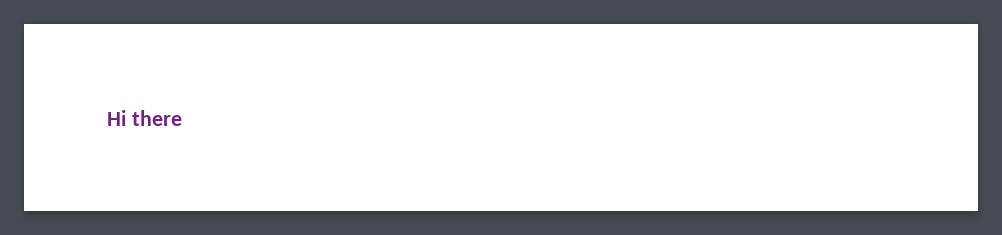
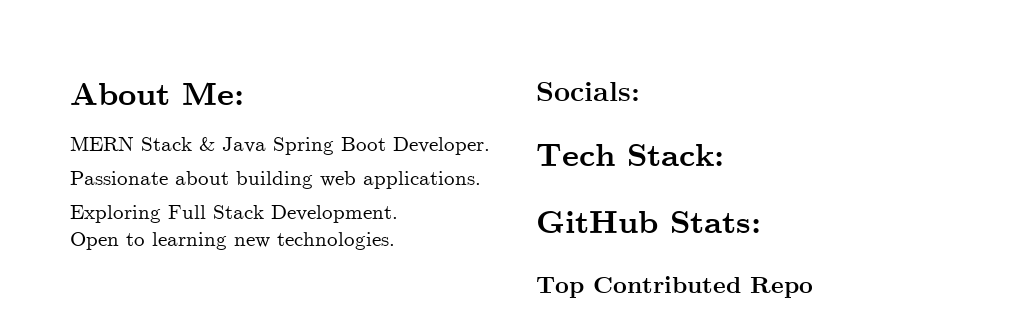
- Hi there
+ About Me:
+ MERN Stack & Java Spring Boot Developer.
+ Passionate about building web applications.
+ Exploring Full Stack Development.
+ Open to learning new technologies.
+ Socials:
+ Tech Stack:
+ GitHub Stats:
+ Top Contributed Repo

